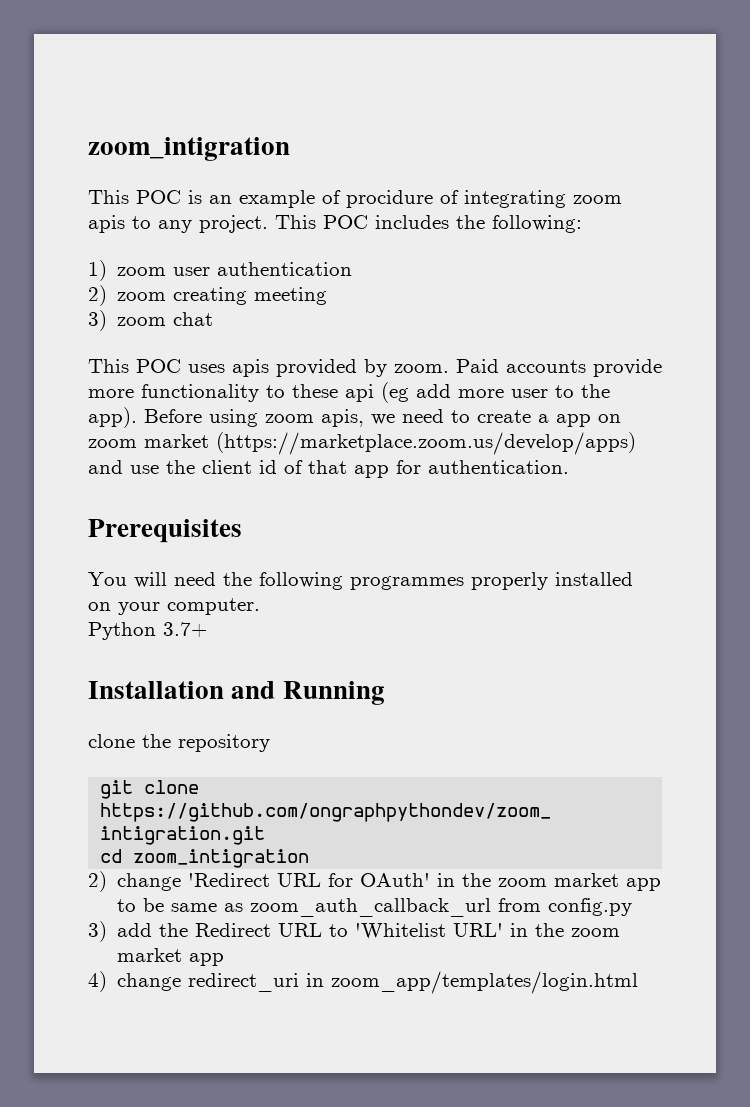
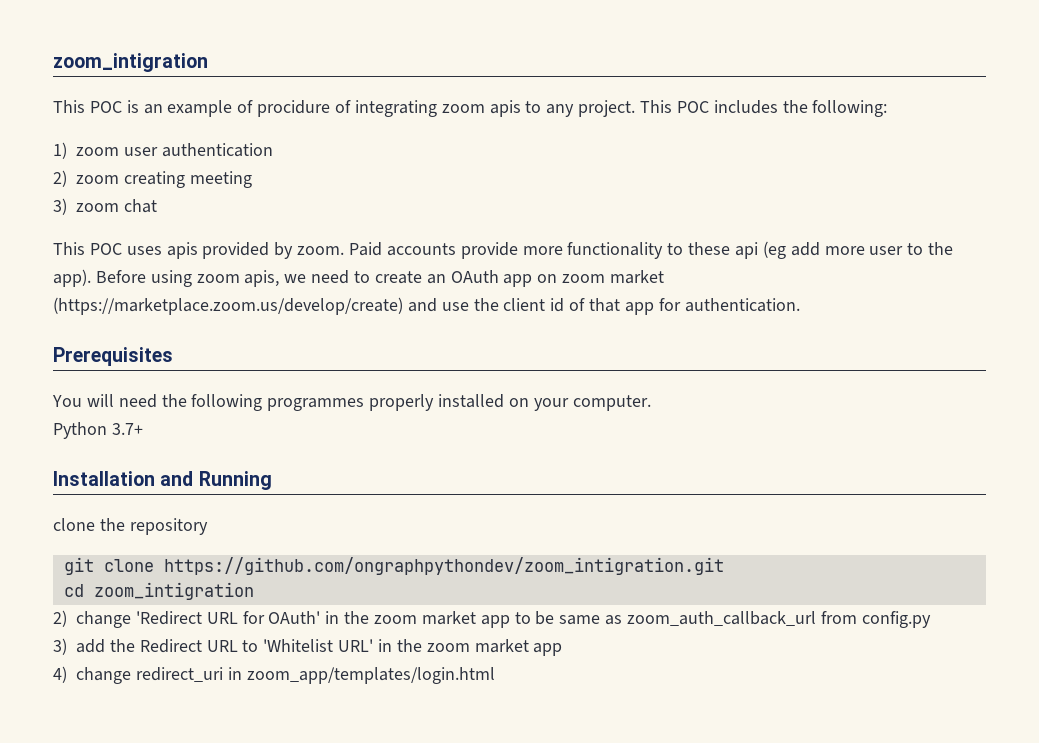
- Before using zoom apis, we need to create a app on zoom market (https://marketplace.zoom.us/develop/apps) and use the client id of that app for authentication.
+ Before using zoom apis, we need to create an OAuth app on zoom market (https://marketplace.zoom.us/develop/create) and use the client id of that app for authentication.

